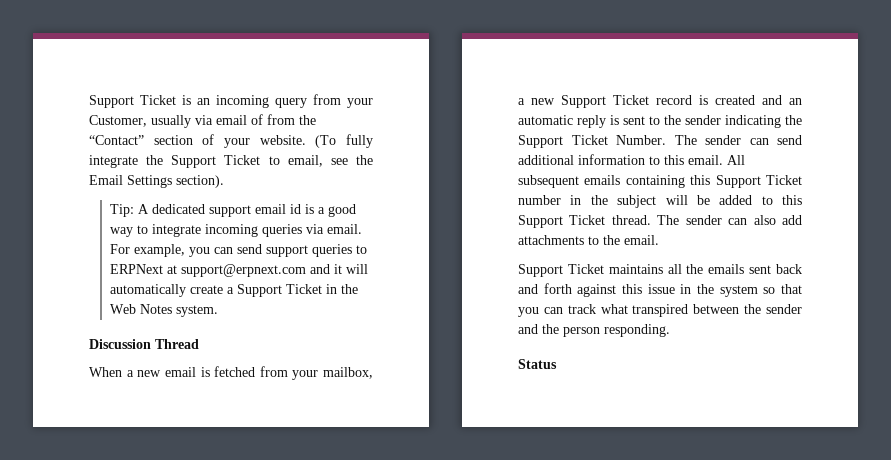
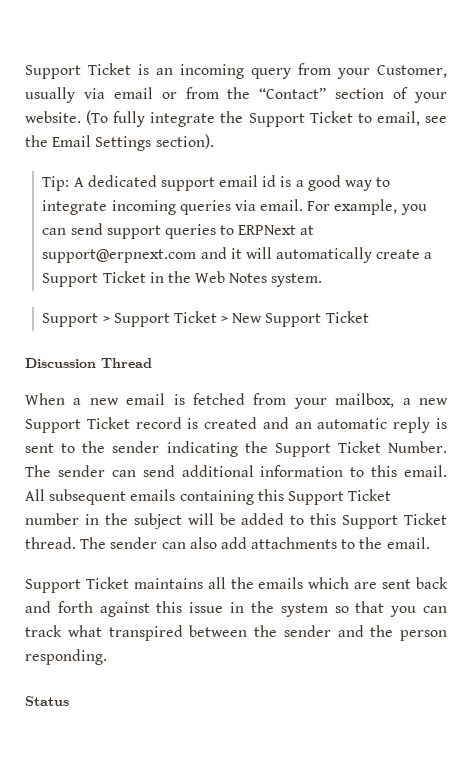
- Support Ticket is an incoming query from your Customer, usually via email of from the “Contact” section of your website.
+ Support Ticket is an incoming query from your Customer, usually via email or from the “Contact” section of your website.
+ Support > Support Ticket > New Support Ticket
- Support Ticket maintains all the emails sent back and forth against this issue in the system so that you can track what transpired between the sender and the person responding.
+ Support Ticket maintains all the emails which are sent back and forth against this issue in the system so that you can track what transpired between the sender and the person responding.

